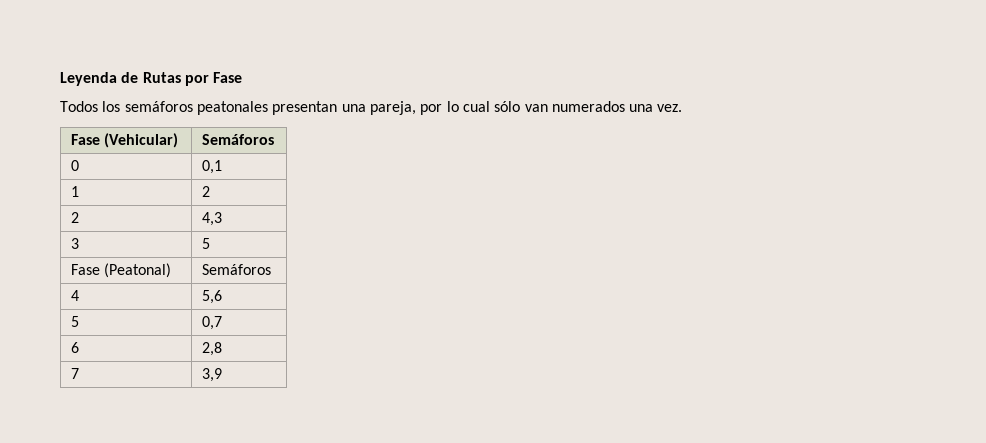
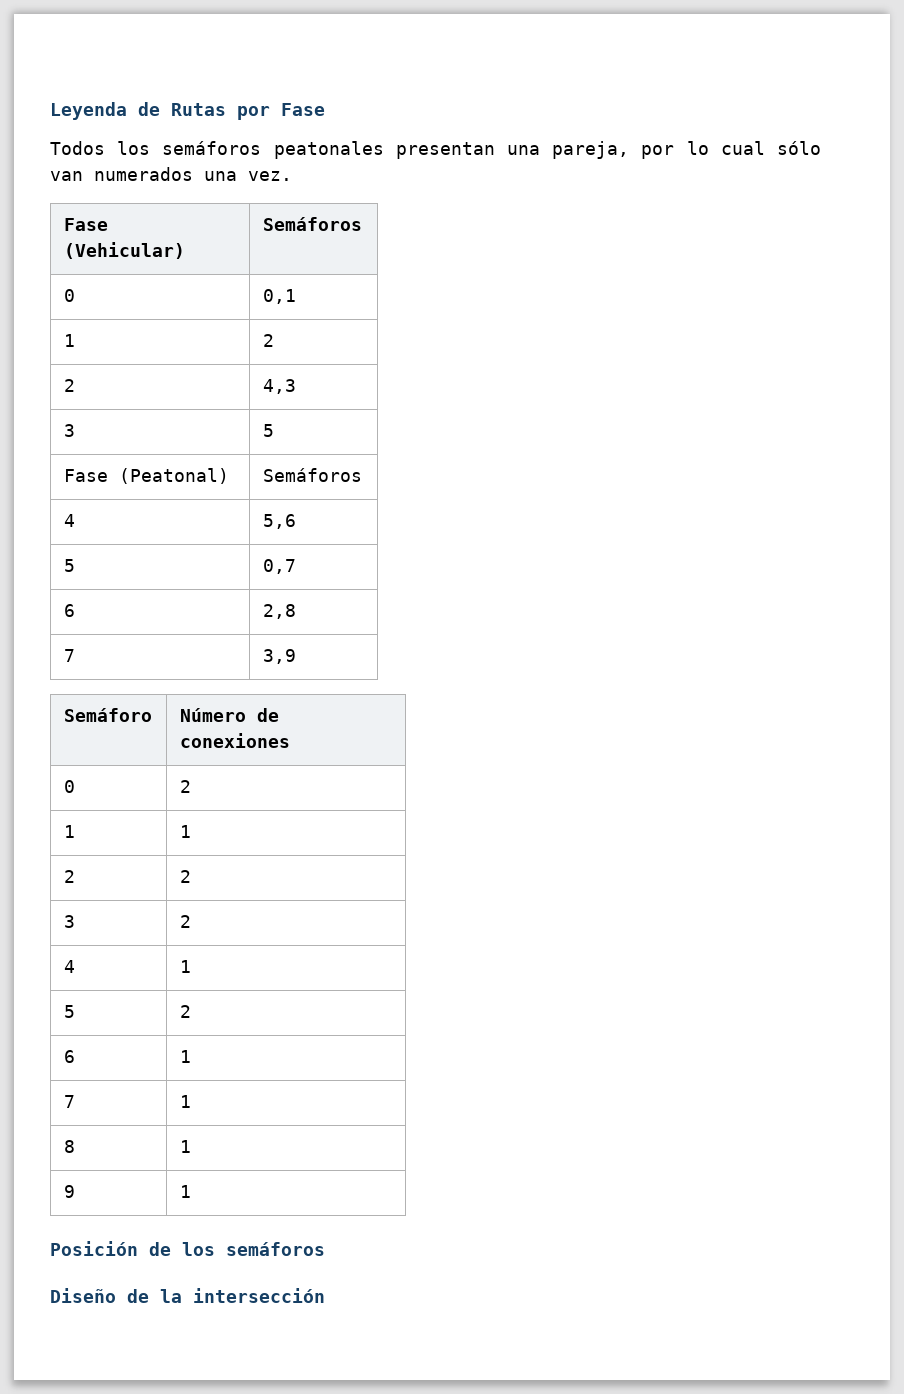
+ Semáforo | Número de conexiones
+ 0 | 2
+ 1 | 1
+ 2 | 2
+ 3 | 2
+ 4 | 1
+ 5 | 2
+ 6 | 1
+ 7 | 1
+ 8 | 1
+ 9 | 1
+ Posición de los semáforos
+ Diseño de la intersección

